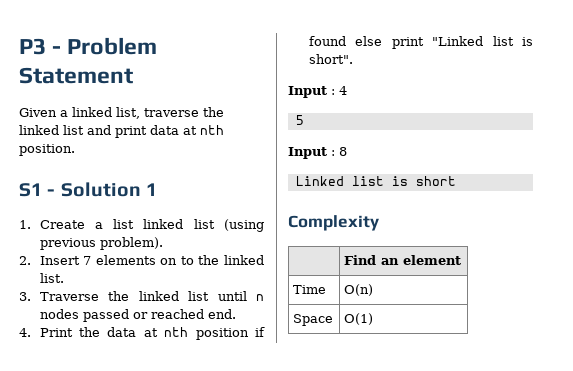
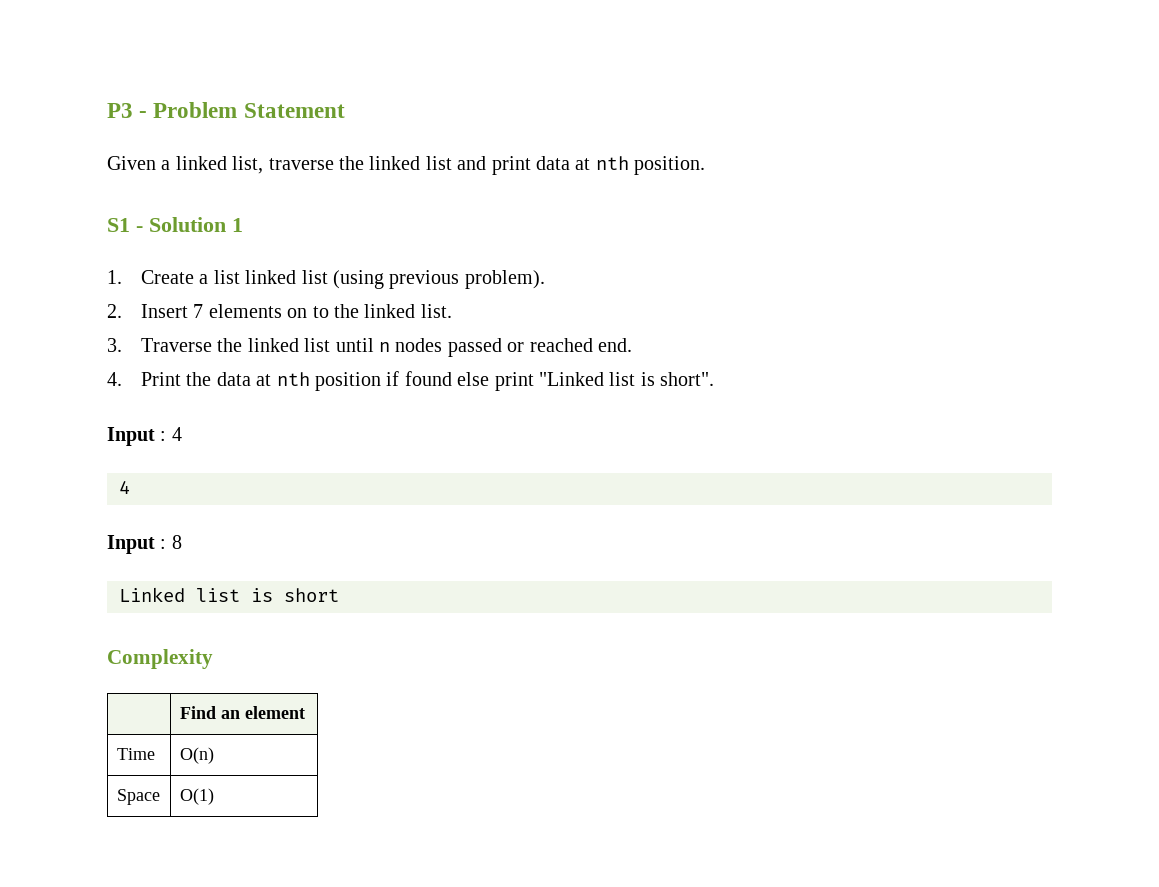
  Input : 4
- 5
+ 4

